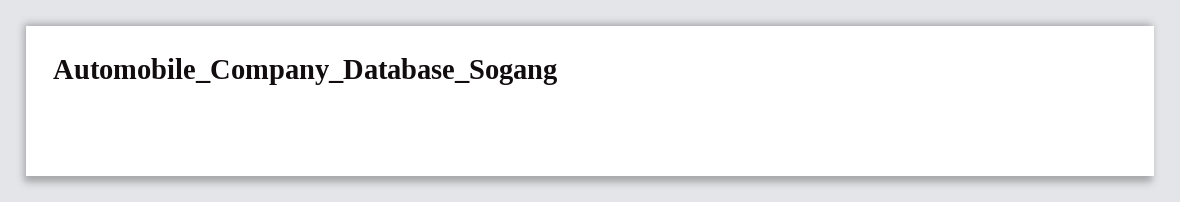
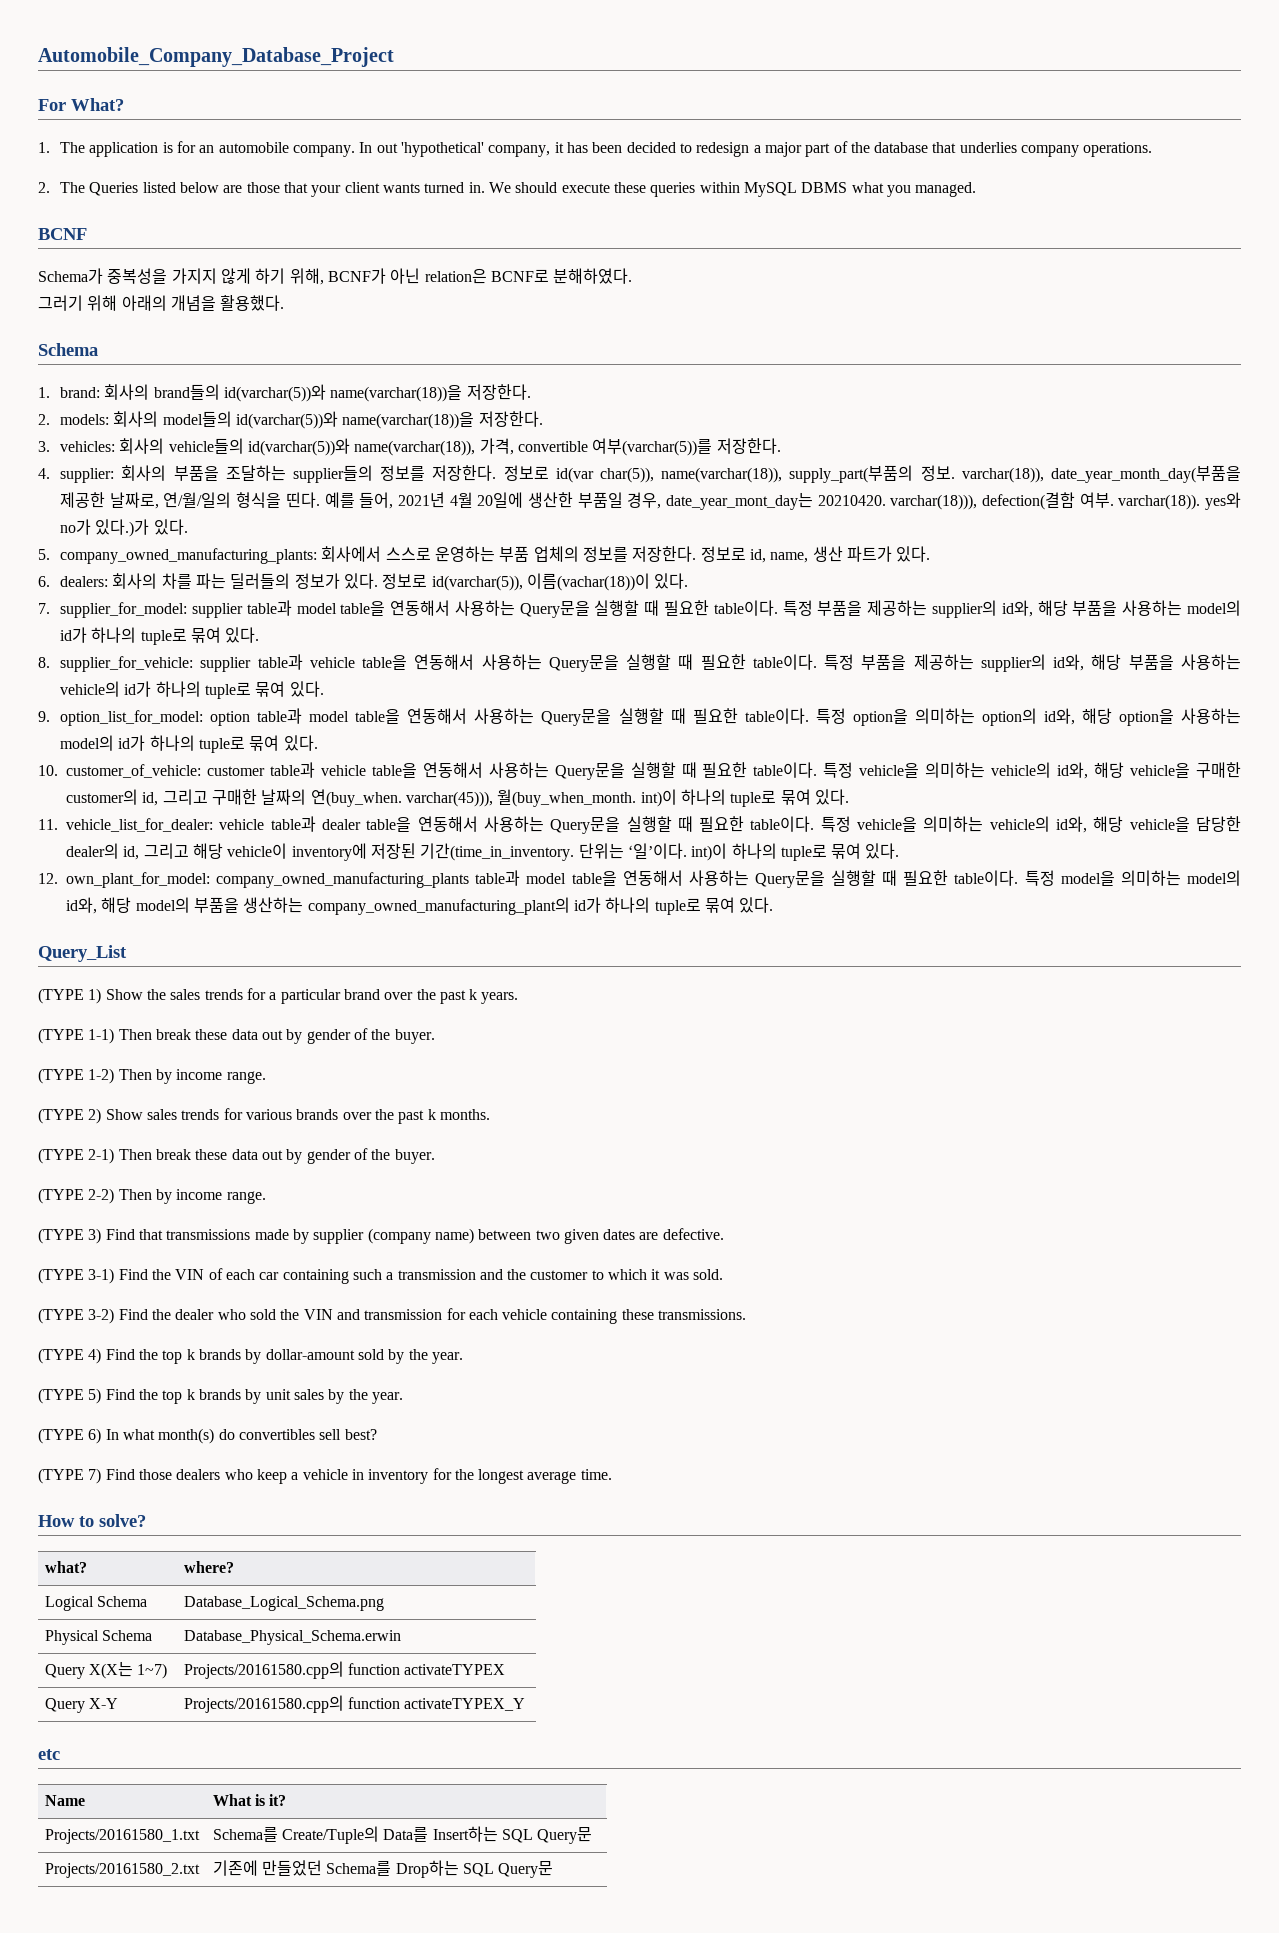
- Automobile_Company_Database_Sogang
+ Automobile_Company_Database_Project
+ For What?
+ 1. The application is for an automobile company. In out 'hypothetical' company, it has been decided to redesign a major part of the database that underlies company operations.
+ 2. The Queries listed below are those that your client wants turned in. We should execute these queries within MySQL DBMS what you managed.
+ BCNF
+ Schema가 중복성을 가지지 않게 하기 위해, BCNF가 아닌 relation은 BCNF로 분해하였다.
+ 그러기 위해 아래의 개념을 활용했다.
+ Schema
+ 1. brand: 회사의 brand들의 id(varchar(5))와 name(varchar(18))을 저장한다.
+ 2. models: 회사의 model들의 id(varchar(5))와 name(varchar(18))을 저장한다.
+ 3. vehicles: 회사의 vehicle들의 id(varchar(5))와 name(varchar(18)), 가격, convertible 여부(varchar(5))를 저장한다.
+ 4. supplier: 회사의 부품을 조달하는 supplier들의 정보를 저장한다. 정보로 id(var char(5)), name(varchar(18)), supply_part(부품의 정보. varchar(18)), date_year_month_day(부품을 제공한 날짜로, 연/월/일의 형식을 띤다. 예를 들어, 2021년 4월 20일에 생산한 부품일 경우, date_year_mont_day는 20210420. varchar(18))), defection(결함 여부. varchar(18)). yes와 no가 있다.)가 있다.
+ 5. company_owned_manufacturing_plants: 회사에서 스스로 운영하는 부품 업체의 정보를 저장한다. 정보로 id, name, 생산 파트가 있다.
+ 6. dealers: 회사의 차를 파는 딜러들의 정보가 있다. 정보로 id(varchar(5)), 이름(vachar(18))이 있다.
+ 7. supplier_for_model: supplier table과 model table을 연동해서 사용하는 Query문을 실행할 때 필요한 table이다. 특정 부품을 제공하는 supplier의 id와, 해당 부품을 사용하는 model의 id가 하나의 tuple로 묶여 있다.
+ 8. supplier_for_vehicle: supplier table과 vehicle table을 연동해서 사용하는 Query문을 실행할 때 필요한 table이다. 특정 부품을 제공하는 supplier의 id와, 해당 부품을 사용하는 vehicle의 id가 하나의 tuple로 묶여 있다.
+ 9. option_list_for_model: option table과 model table을 연동해서 사용하는 Query문을 실행할 때 필요한 table이다. 특정 option을 의미하는 option의 id와, 해당 option을 사용하는 model의 id가 하나의 tuple로 묶여 있다.
+ 10. customer_of_vehicle: customer table과 vehicle table을 연동해서 사용하는 Query문을 실행할 때 필요한 table이다. 특정 vehicle을 의미하는 vehicle의 id와, 해당 vehicle을 구매한 customer의 id, 그리고 구매한 날짜의 연(buy_when. varchar(45))), 월(buy_when_month. int)이 하나의 tuple로 묶여 있다.
+ 11. vehicle_list_for_dealer: vehicle table과 dealer table을 연동해서 사용하는 Query문을 실행할 때 필요한 table이다. 특정 vehicle을 의미하는 vehicle의 id와, 해당 vehicle을 담당한 dealer의 id, 그리고 해당 vehicle이 inventory에 저장된 기간(time_in_inventory. 단위는 ‘일’이다. int)이 하나의 tuple로 묶여 있다.
+ 12. own_plant_for_model: company_owned_manufacturing_plants table과 model table을 연동해서 사용하는 Query문을 실행할 때 필요한 table이다. 특정 model을 의미하는 model의 id와, 해당 model의 부품을 생산하는 company_owned_manufacturing_plant의 id가 하나의 tuple로 묶여 있다.
+ Query_List
+ (TYPE 1) Show the sales trends for a particular brand over the past k years.
+ (TYPE 1-1) Then break these data out by gender of the buyer.
+ (TYPE 1-2) Then by income range.
+ (TYPE 2) Show sales trends for various brands over the past k months.
+ (TYPE 2-1) Then break these data out by gender of the buyer.
+ (TYPE 2-2) Then by income range.
+ (TYPE 3) Find that transmissions made by supplier (company name) between two given dates are defective.
+ (TYPE 3-1) Find the VIN of each car containing such a transmission and the customer to which it was sold.
+ (TYPE 3-2) Find the dealer who sold the VIN and transmission for each vehicle containing these transmissions.
+ (TYPE 4) Find the top k brands by dollar-amount sold by the year.
+ (TYPE 5) Find the top k brands by unit sales by the year.
+ (TYPE 6) In what month(s) do convertibles sell best?
+ (TYPE 7) Find those dealers who keep a vehicle in inventory for the longest average time.
+ How to solve?
+ what? | where?
+ Logical Schema | Database_Logical_Schema.png
+ Physical Schema | Database_Physical_Schema.erwin
+ Query X(X는 1~7) | Projects/20161580.cpp의 function activateTYPEX
+ Query X-Y | Projects/20161580.cpp의 function activateTYPEX_Y
+ etc
+ Name | What is it?
+ Projects/20161580_1.txt | Schema를 Create/Tuple의 Data를 Insert하는 SQL Query문
+ Projects/20161580_2.txt | 기존에 만들었던 Schema를 Drop하는 SQL Query문

